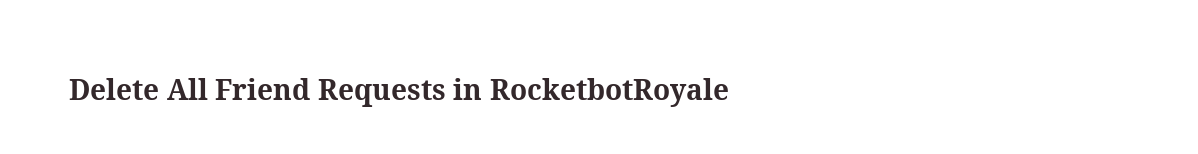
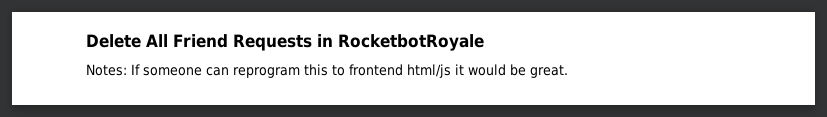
+ Notes: If someone can reprogram this to frontend html/js it would be great.

